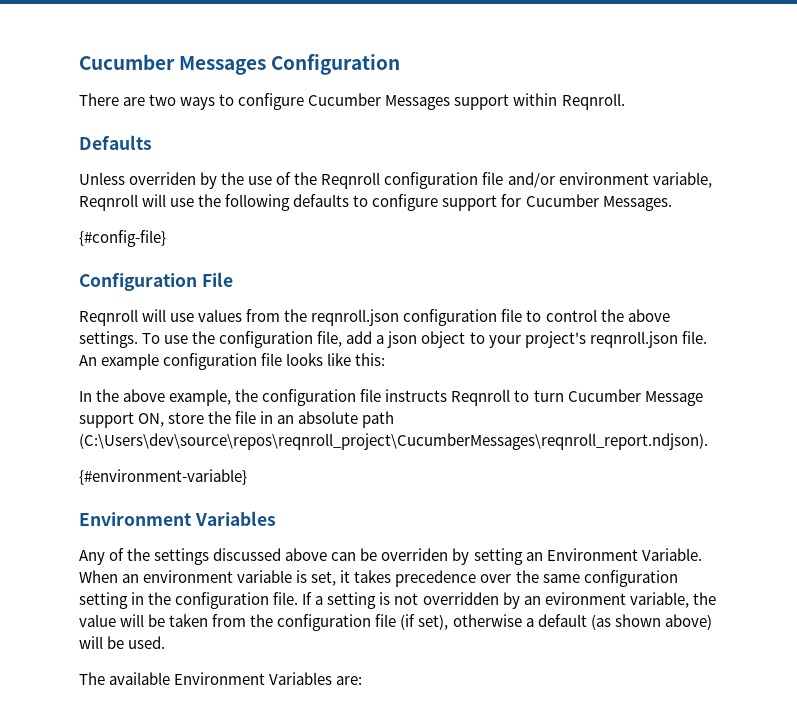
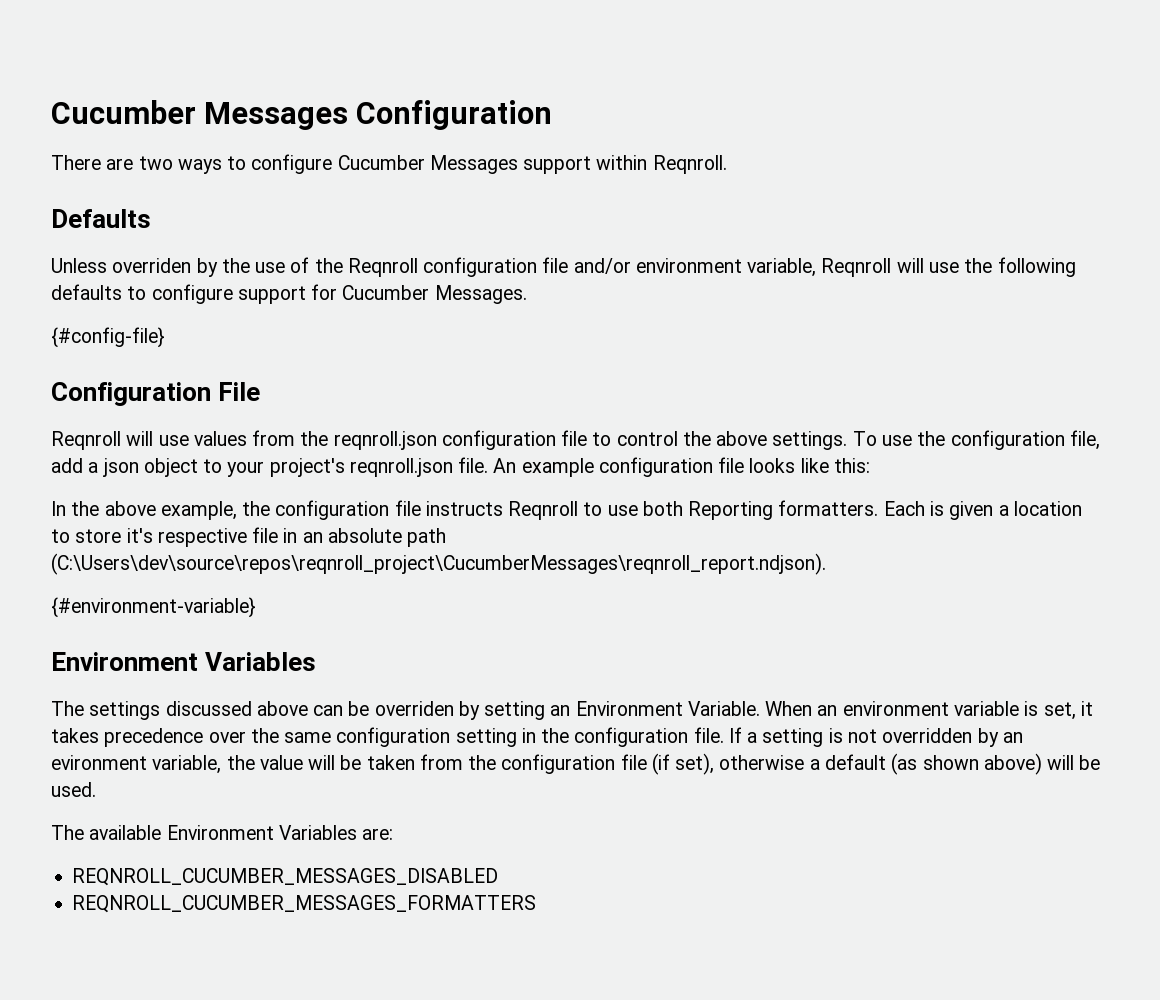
- In the above example, the configuration file instructs Reqnroll to turn Cucumber Message support ON, store the file in an absolute path (C:\Users\dev\source\repos\reqnroll_project\CucumberMessages\reqnroll_report.ndjson).
+ In the above example, the configuration file instructs Reqnroll to use both Reporting formatters. Each is given a location to store it's respective file in an absolute path (C:\Users\dev\source\repos\reqnroll_project\CucumberMessages\reqnroll_report.ndjson).
- Any of the settings discussed above can be overriden by setting an Environment Variable.
+ The settings discussed above can be overriden by setting an Environment Variable.
+ REQNROLL_CUCUMBER_MESSAGES_DISABLED
+ REQNROLL_CUCUMBER_MESSAGES_FORMATTERS

